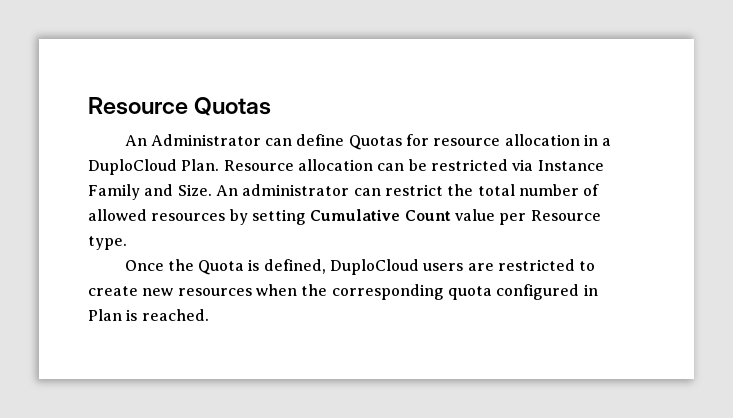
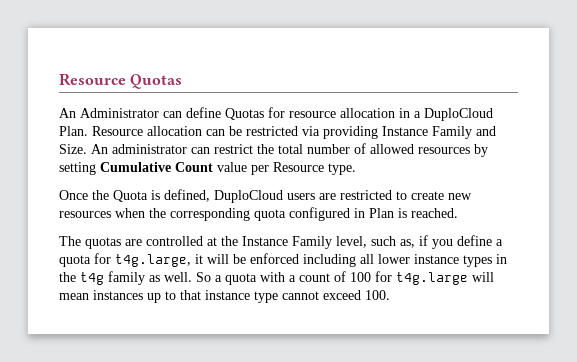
- Resource allocation can be restricted via Instance Family and Size.
+ Resource allocation can be restricted via providing Instance Family and Size.
+ The quotas are controlled at the Instance Family level, such as, if you define a quota for t4g.large, it will be enforced including all lower instance types in the t4g family as well. So a quota with a count of 100 for t4g.large will mean instances up to that instance type cannot exceed 100.

